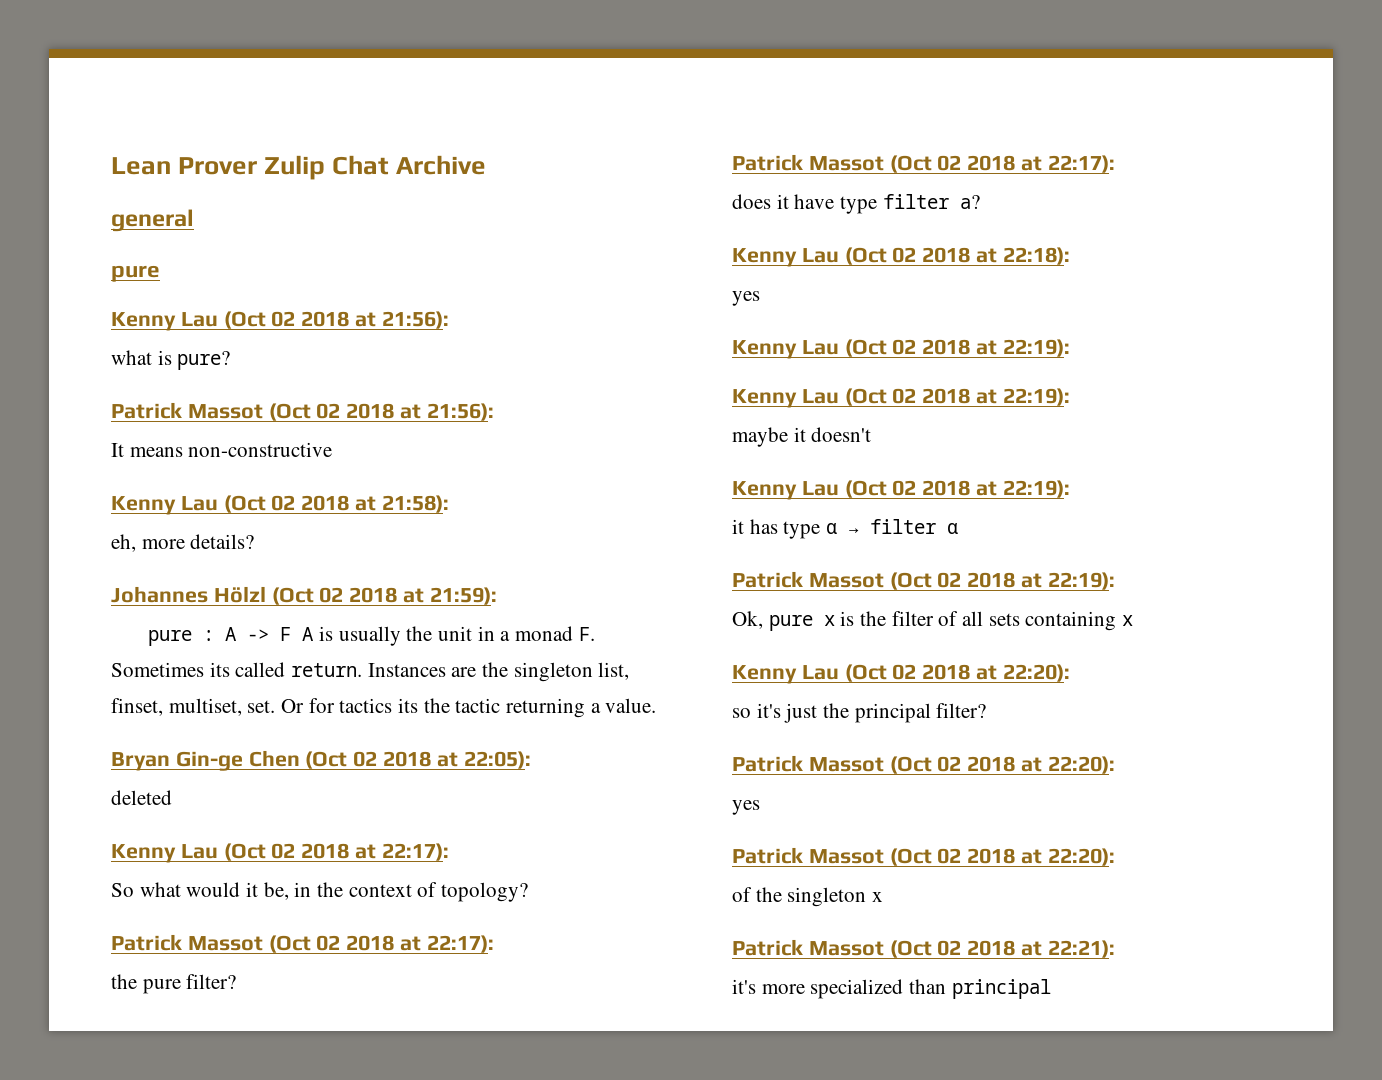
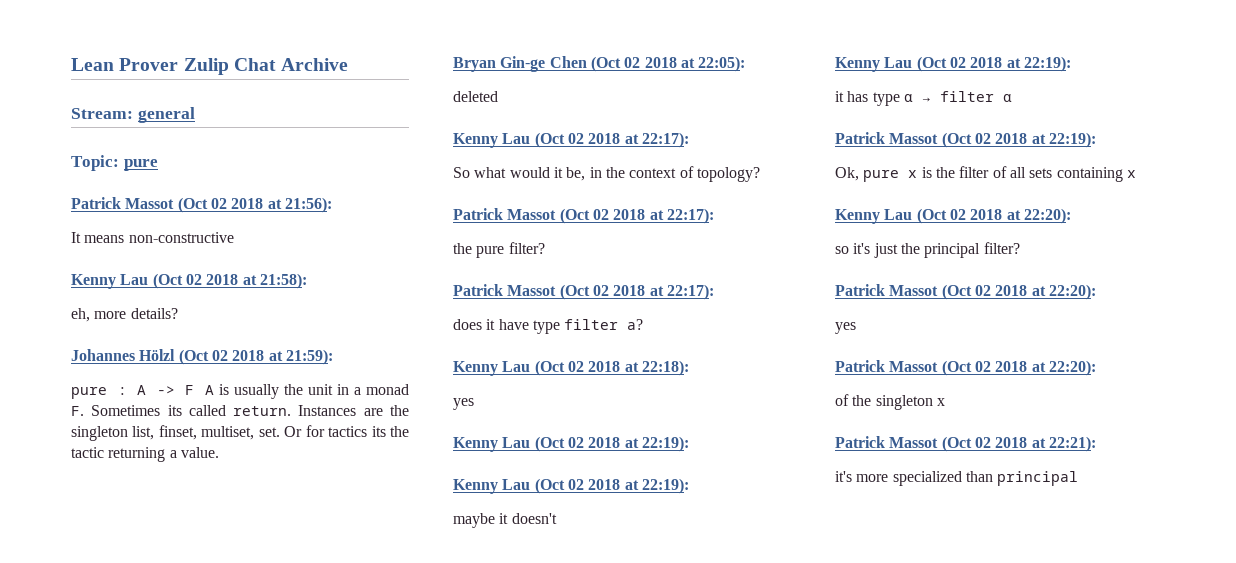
- general
- pure
- Kenny Lau (Oct 02 2018 at 21:56):
- what is pure?
+ Stream: general
+ Topic: pure

